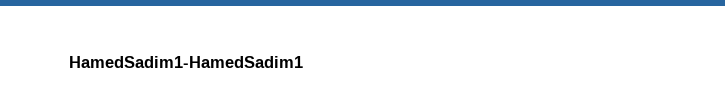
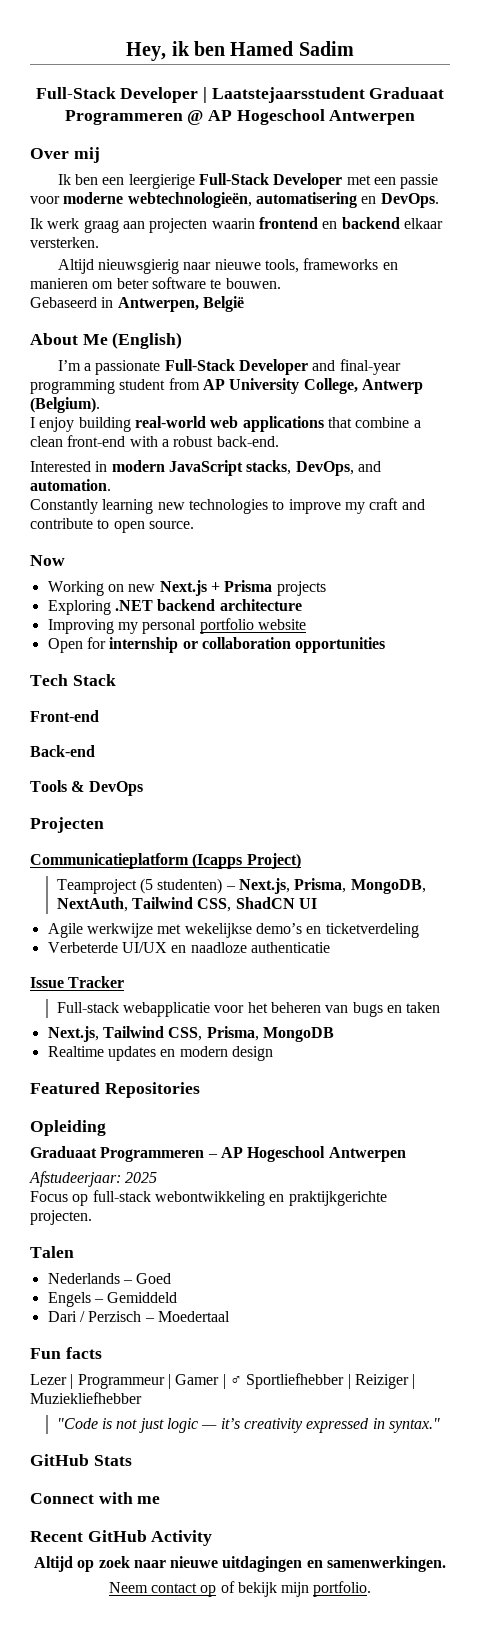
- HamedSadim1-HamedSadim1
+ Hey, ik ben Hamed Sadim
+ Full-Stack Developer | Laatstejaarsstudent Graduaat Programmeren @ AP Hogeschool Antwerpen
+ Over mij
+ Ik ben een leergierige Full-Stack Developer met een passie voor moderne webtechnologieën, automatisering en DevOps.
+ Ik werk graag aan projecten waarin frontend en backend elkaar versterken.
+ Altijd nieuwsgierig naar nieuwe tools, frameworks en manieren om beter software te bouwen.
+ Gebaseerd in Antwerpen, België
+ About Me (English)
+ I’m a passionate Full-Stack Developer and final-year programming student from AP University College, Antwerp (Belgium).
+ I enjoy building real-world web applications that combine a clean front-end with a robust back-end.
+ Interested in modern JavaScript stacks, DevOps, and automation.
+ Constantly learning new technologies to improve my craft and contribute to open source.
+ Now
+ Working on new Next.js + Prisma projects
+ Exploring .NET backend architecture
+ Improving my personal portfolio website
+ Open for internship or collaboration opportunities
+ Tech Stack
+ Front-end
+ Back-end
+ Tools & DevOps
+ Projecten
+ Communicatieplatform (Icapps Project)
+ Teamproject (5 studenten) – Next.js, Prisma, MongoDB, NextAuth, Tailwind CSS, ShadCN UI
+ Agile werkwijze met wekelijkse demo’s en ticketverdeling
+ Verbeterde UI/UX en naadloze authenticatie
+ Issue Tracker
+ Full-stack webapplicatie voor het beheren van bugs en taken
+ Next.js, Tailwind CSS, Prisma, MongoDB
+ Realtime updates en modern design
+ Featured Repositories
+ Opleiding
+ Graduaat Programmeren – AP Hogeschool Antwerpen
+ Afstudeerjaar: 2025
+ Focus op full-stack webontwikkeling en praktijkgerichte projecten.
+ Talen
+ Nederlands – Goed
+ Engels – Gemiddeld
+ Dari / Perzisch – Moedertaal
+ Fun facts
+ Lezer | Programmeur | Gamer | ♂ Sportliefhebber | Reiziger | Muziekliefhebber
+ "Code is not just logic — it’s creativity expressed in syntax."
+ GitHub Stats
+ Connect with me
+ Recent GitHub Activity
+ Altijd op zoek naar nieuwe uitdagingen en samenwerkingen.
+ Neem contact op of bekijk mijn portfolio.

